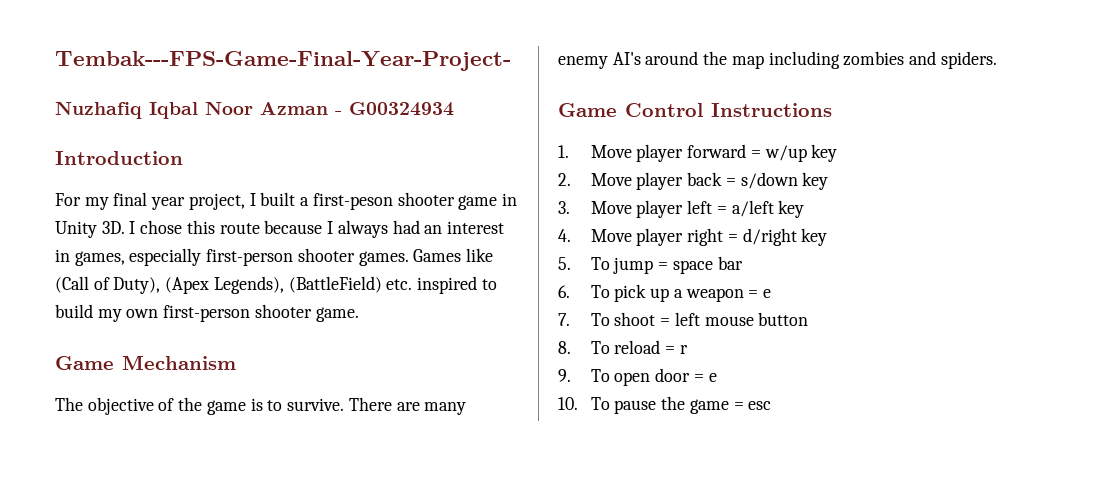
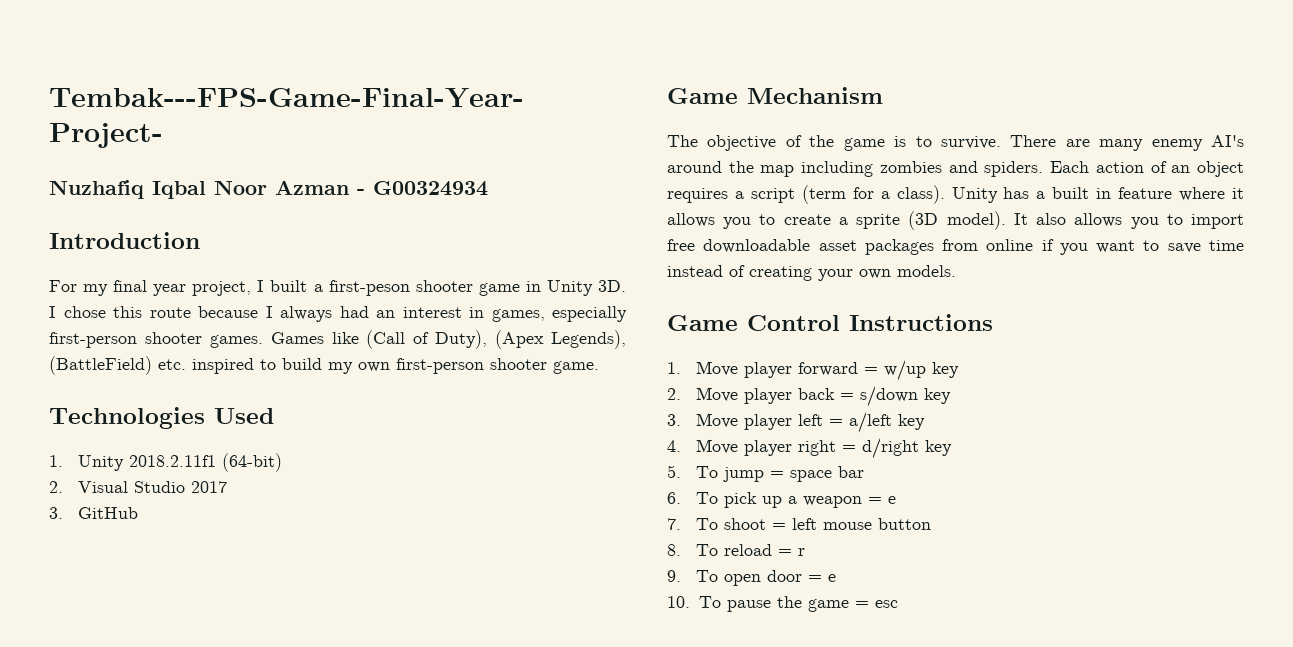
+ Technologies Used
+ 1. Unity 2018.2.11f1 (64-bit)
+ 2. Visual Studio 2017
+ 3. GitHub
+ Each action of an object requires a script (term for a class). Unity has a built in feature where it allows you to create a sprite (3D model). It also allows you to import free downloadable asset packages from online if you want to save time instead of creating your own models.

